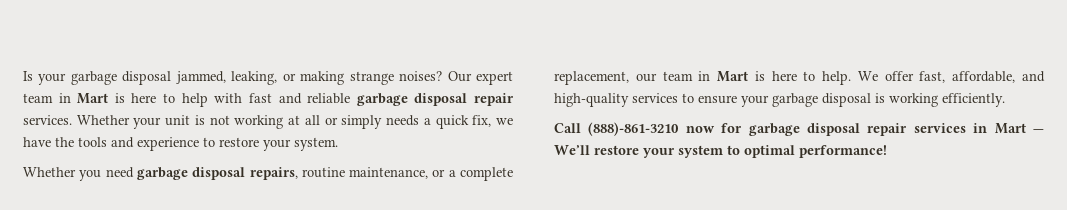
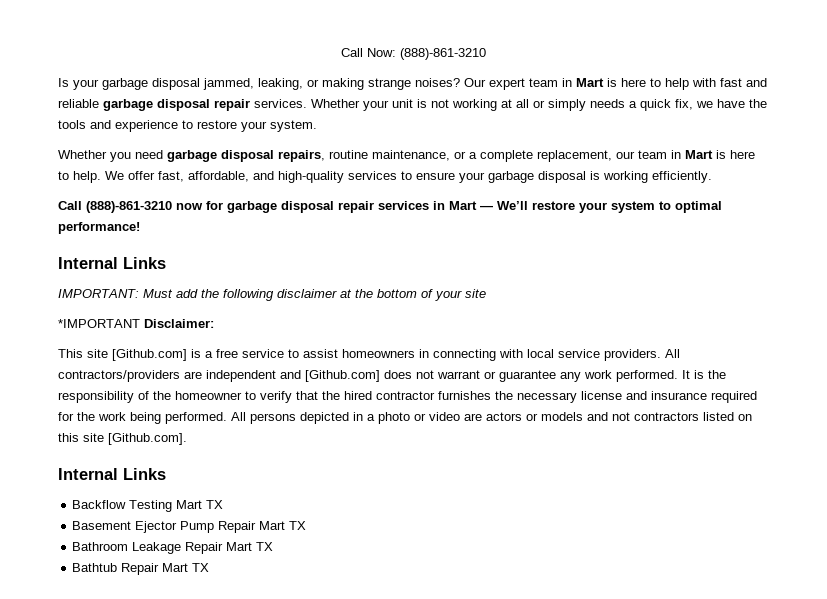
+ Call Now: (888)-861-3210
  Call (888)-861-3210 now for garbage disposal repair services in Mart — We’ll restore your system to optimal performance!
+ Internal Links
+ IMPORTANT: Must add the following disclaimer at the bottom of your site
+ *IMPORTANT Disclaimer:
+ This site [Github.com] is a free service to assist homeowners in connecting with local service providers. All contractors/providers are independent and [Github.com] does not warrant or guarantee any work performed. It is the responsibility of the homeowner to verify that the hired contractor furnishes the necessary license and insurance required for the work being performed. All persons depicted in a photo or video are actors or models and not contractors listed on this site [Github.com].
+ Internal Links
+ Backflow Testing Mart TX
+ Basement Ejector Pump Repair Mart TX
+ Bathroom Leakage Repair Mart TX
+ Bathtub Repair Mart TX

